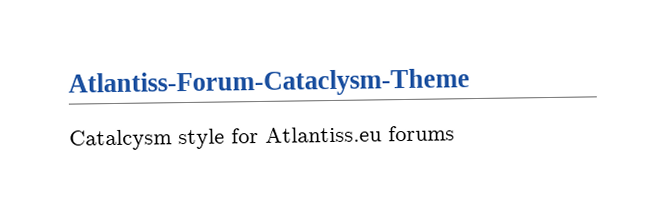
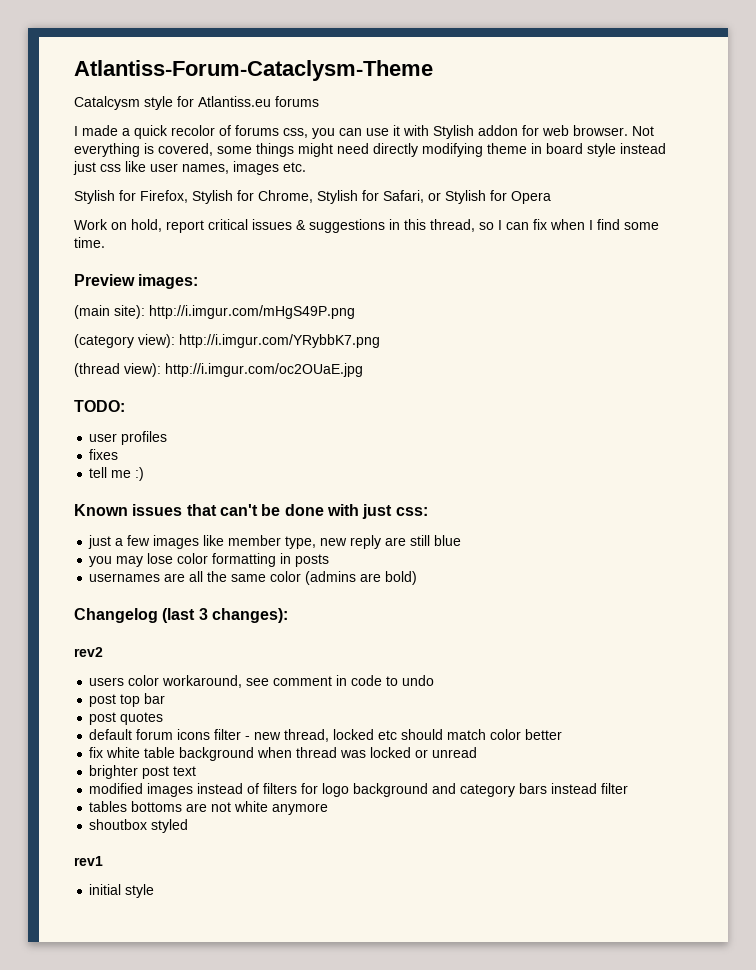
+ I made a quick recolor of forums css, you can use it with Stylish addon for web browser. Not everything is covered, some things might need directly modifying theme in board style instead just css like user names, images etc.
+ Stylish for Firefox, Stylish for Chrome, Stylish for Safari, or Stylish for Opera
+ Work on hold, report critical issues & suggestions in this thread, so I can fix when I find some time.
+ Preview images:
+ (main site): http://i.imgur.com/mHgS49P.png
+ (category view): http://i.imgur.com/YRybbK7.png
+ (thread view): http://i.imgur.com/oc2OUaE.jpg
+ TODO:
+ user profiles
+ fixes
+ tell me :)
+ Known issues that can't be done with just css:
+ just a few images like member type, new reply are still blue
+ you may lose color formatting in posts
+ usernames are all the same color (admins are bold)
+ Changelog (last 3 changes):
+ rev2
+ users color workaround, see comment in code to undo
+ post top bar
+ post quotes
+ default forum icons filter - new thread, locked etc should match color better
+ fix white table background when thread was locked or unread
+ brighter post text
+ modified images instead of filters for logo background and category bars instead filter
+ tables bottoms are not white anymore
+ shoutbox styled
+ rev1
+ initial style

